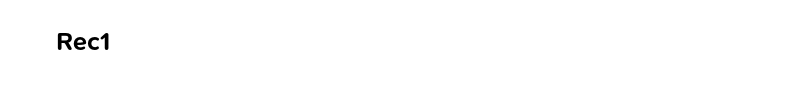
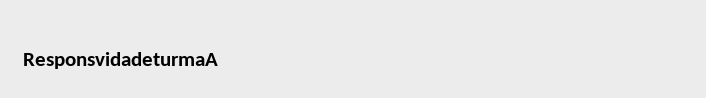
- Rec1
+ ResponsvidadeturmaA

